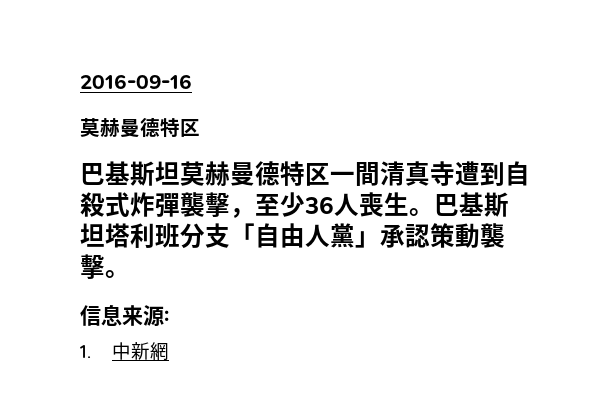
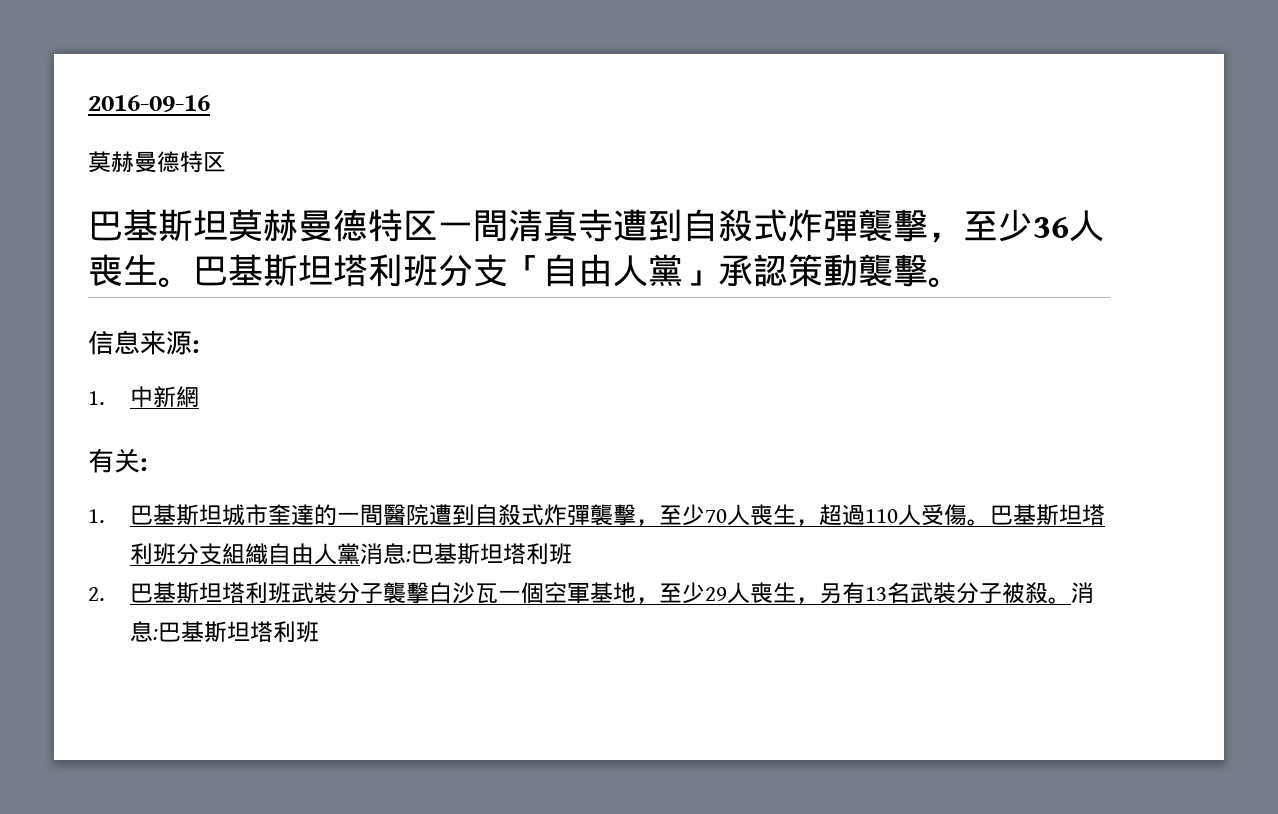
+ 有关:
+ 1.巴基斯坦城市奎達的一間醫院遭到自殺式炸彈襲擊，至少70人喪生，超過110人受傷。巴基斯坦塔利班分支組織自由人黨消息:巴基斯坦塔利班
+ 2.巴基斯坦塔利班武裝分子襲擊白沙瓦一個空軍基地，至少29人喪生，另有13名武裝分子被殺。消息:巴基斯坦塔利班

